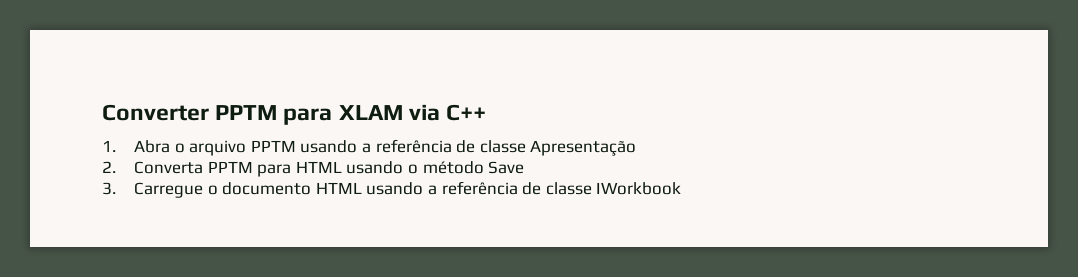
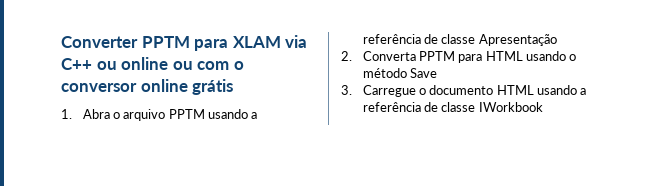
- Converter PPTM para XLAM via C++
+ Converter PPTM para XLAM via C++ ou online ou com o conversor online grátis

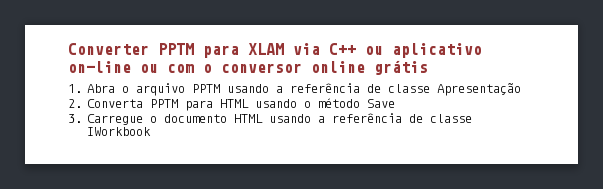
- Converter PPTM para XLAM via C++ ou online ou com o conversor online grátis
+ Converter PPTM para XLAM via C++ ou aplicativo on-line ou com o conversor online grátis

